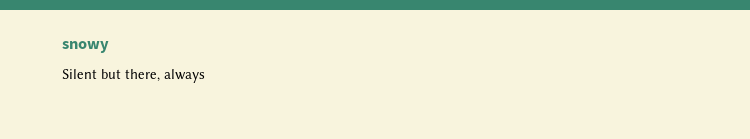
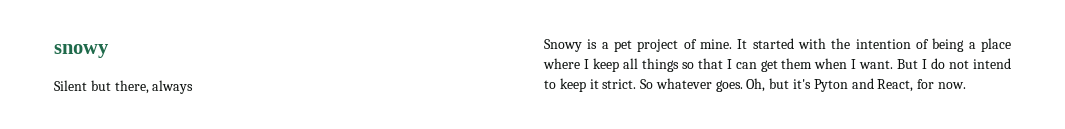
+ Snowy is a pet project of mine. It started with the intention of being a place where I keep all things so that I can get them when I want. But I do not intend to keep it strict. So whatever goes. Oh, but it's Pyton and React, for now.

